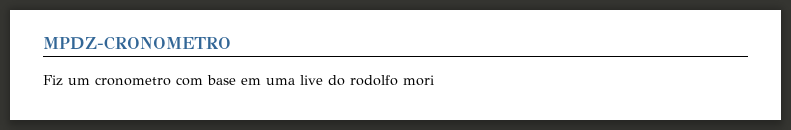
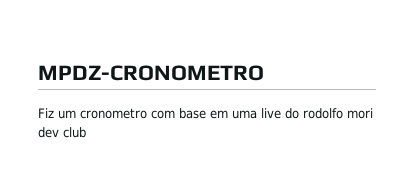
- Fiz um cronometro com base em uma live do rodolfo mori
+ Fiz um cronometro com base em uma live do rodolfo mori dev club

